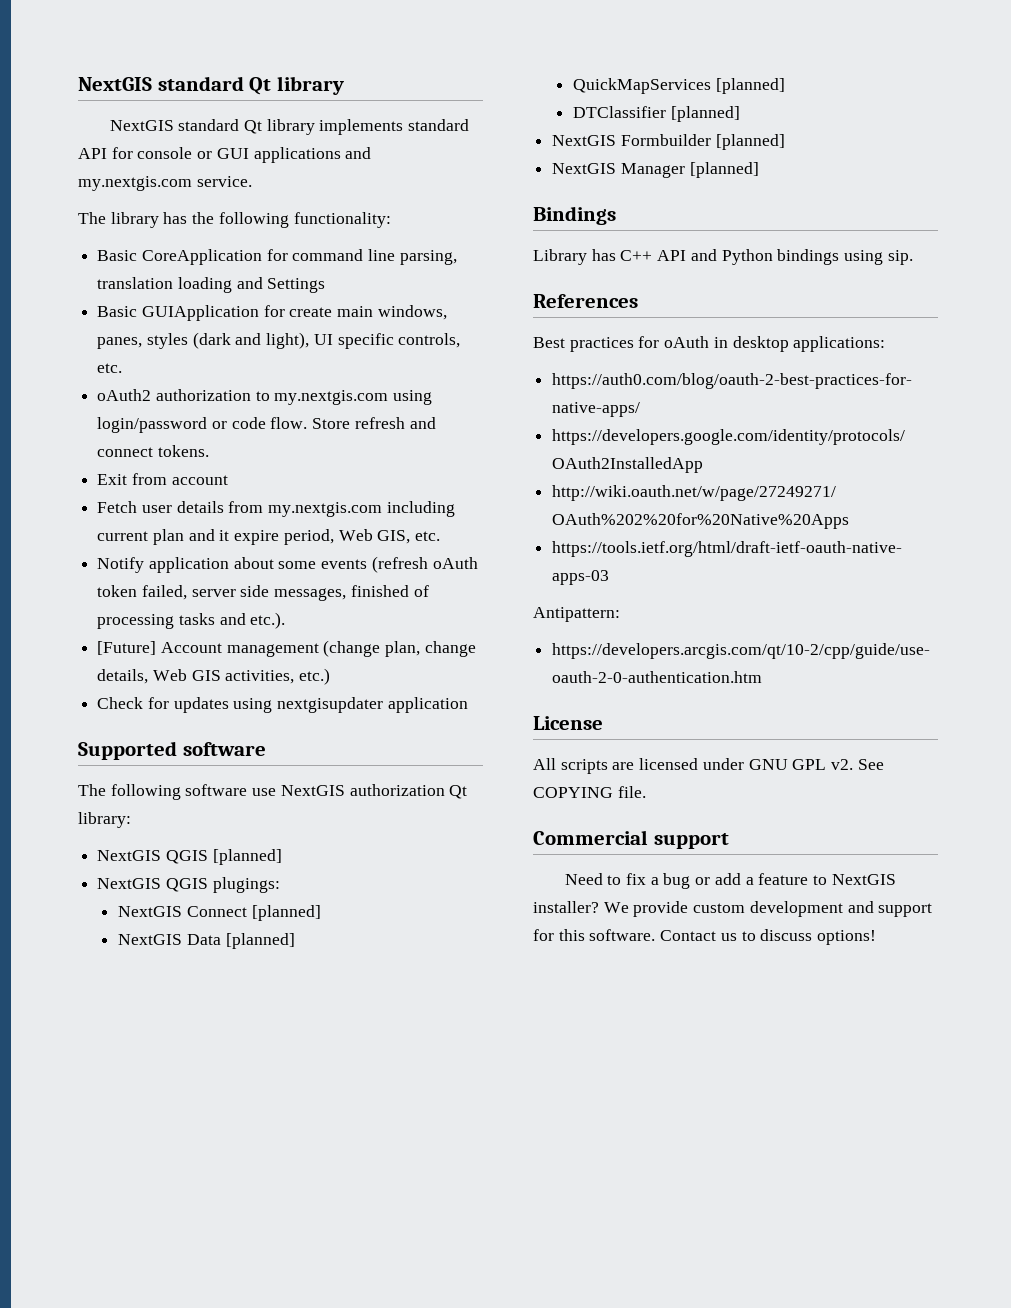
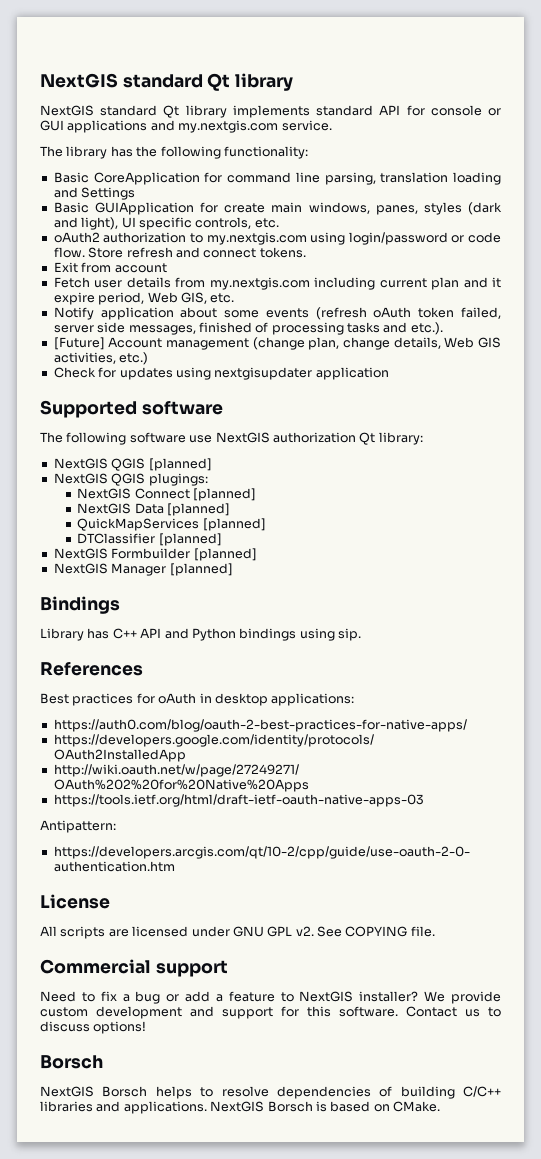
  Contact us to discuss options!
+ Borsch
+ NextGIS Borsch helps to resolve dependencies of building C/C++ libraries and applications. NextGIS Borsch is based on CMake.

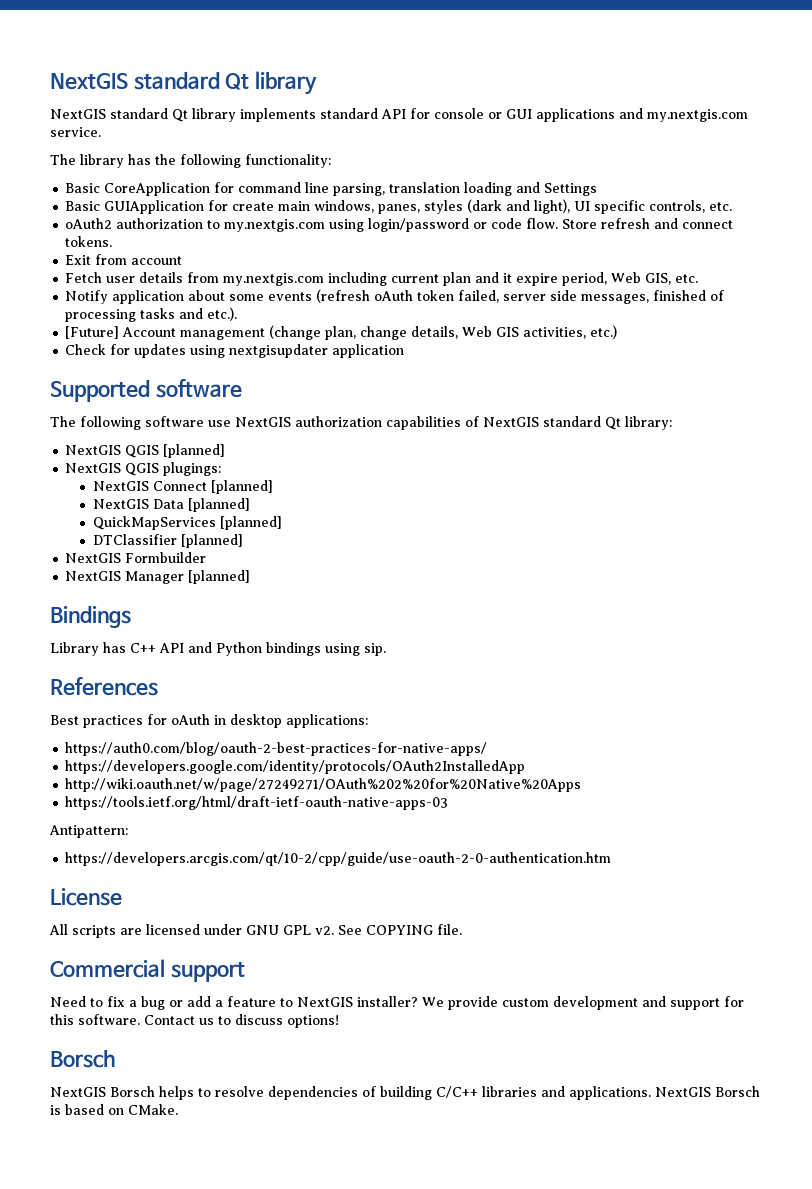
- The following software use NextGIS authorization Qt library:
+ The following software use NextGIS authorization capabilities of NextGIS standard Qt library:
- NextGIS Formbuilder [planned]
+ NextGIS Formbuilder

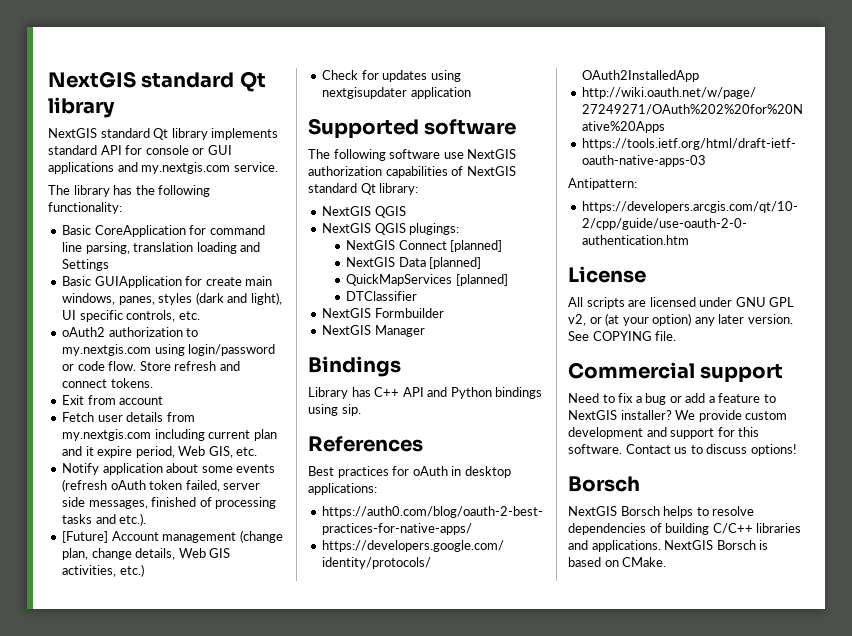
  The following software use NextGIS authorization capabilities of NextGIS standard Qt library:
- NextGIS QGIS [planned]
+ NextGIS QGIS
- DTClassifier [planned]
+ DTClassifier
- NextGIS Manager [planned]
+ NextGIS Manager
- All scripts are licensed under GNU GPL v2.
+ All scripts are licensed under GNU GPL v2, or (at your option) any later version.

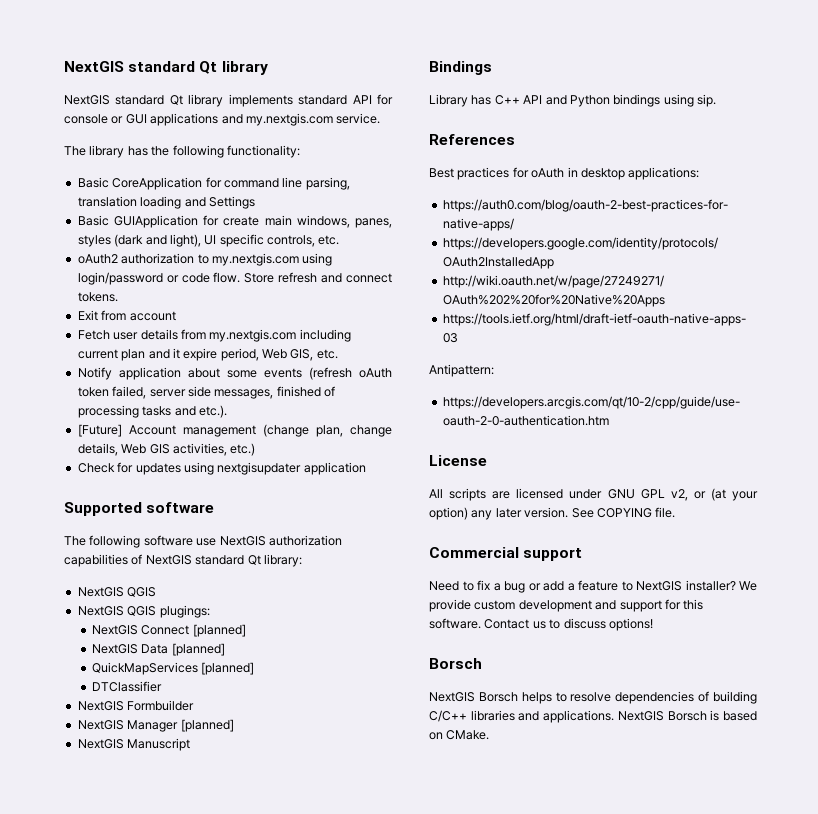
- NextGIS Manager
+ NextGIS Manager [planned]
+ NextGIS Manuscript

